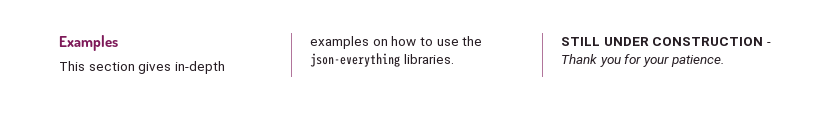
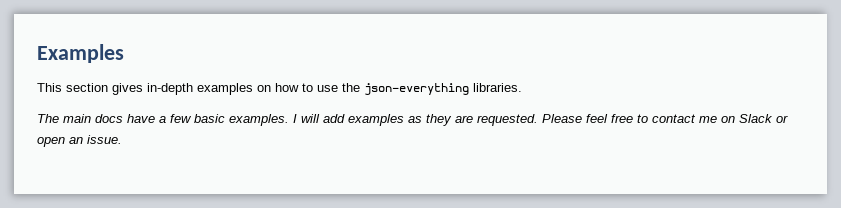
- STILL UNDER CONSTRUCTION - Thank you for your patience.
+ The main docs have a few basic examples. I will add examples as they are requested. Please feel free to contact me on Slack or open an issue.

